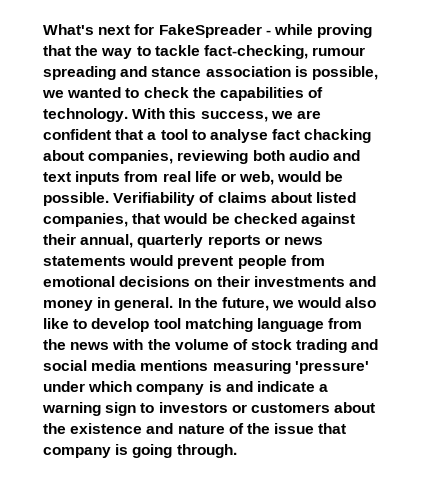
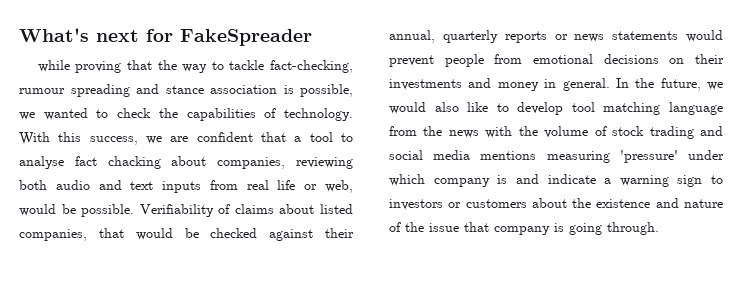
- What's next for FakeSpreader - while proving that the way to tackle fact-checking, rumour spreading and stance association is possible, we wanted to check the capabilities of technology.
+ What's next for FakeSpreader
+ while proving that the way to tackle fact-checking, rumour spreading and stance association is possible, we wanted to check the capabilities of technology.

